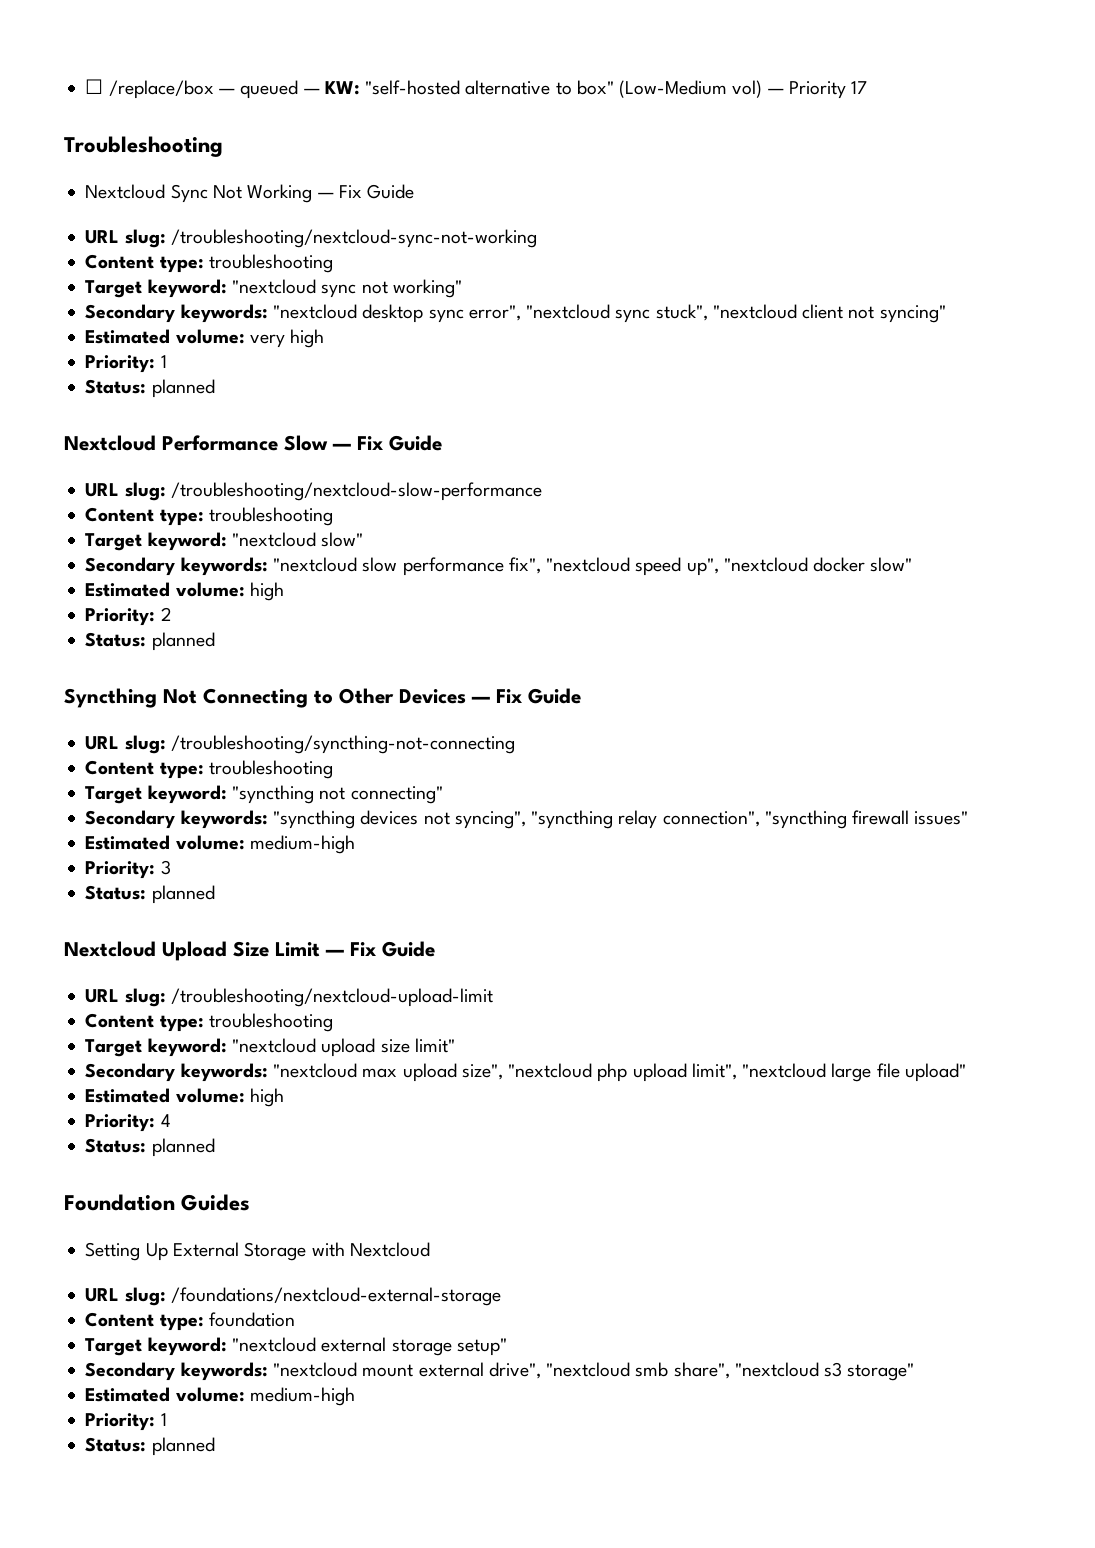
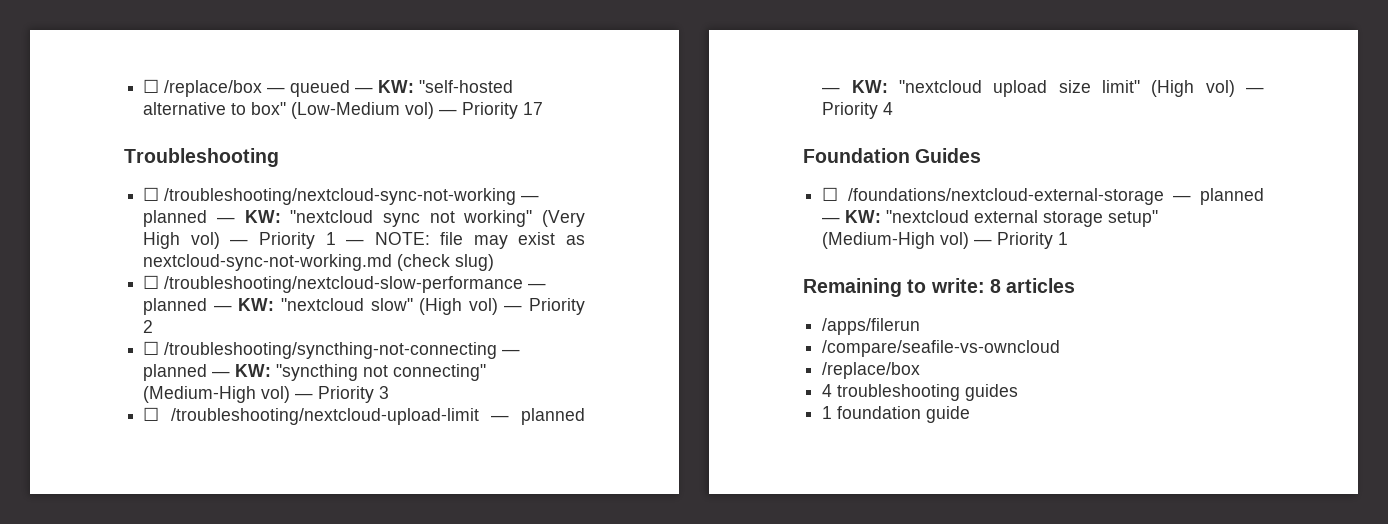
- Nextcloud Sync Not Working — Fix Guide
- URL slug: /troubleshooting/nextcloud-sync-not-working
- Content type: troubleshooting
- Target keyword: "nextcloud sync not working"
- Secondary keywords: "nextcloud desktop sync error", "nextcloud sync stuck", "nextcloud client not syncing"
- Estimated volume: very high
- Priority: 1
- Status: planned
- Nextcloud Performance Slow — Fix Guide
- URL slug: /troubleshooting/nextcloud-slow-performance
- Content type: troubleshooting
- Target keyword: "nextcloud slow"
- Secondary keywords: "nextcloud slow performance fix", "nextcloud speed up", "nextcloud docker slow"
- Estimated volume: high
- Priority: 2
- Status: planned
- Syncthing Not Connecting to Other Devices — Fix Guide
- URL slug: /troubleshooting/syncthing-not-connecting
- Content type: troubleshooting
- Target keyword: "syncthing not connecting"
- Secondary keywords: "syncthing devices not syncing", "syncthing relay connection", "syncthing firewall issues"
- Estimated volume: medium-high
- Priority: 3
- Status: planned
- Nextcloud Upload Size Limit — Fix Guide
- URL slug: /troubleshooting/nextcloud-upload-limit
- Content type: troubleshooting
- Target keyword: "nextcloud upload size limit"
- Secondary keywords: "nextcloud max upload size", "nextcloud php upload limit", "nextcloud large file upload"
- Estimated volume: high
- Priority: 4
- Status: planned
+ ☐ /troubleshooting/nextcloud-sync-not-working — planned — KW: "nextcloud sync not working" (Very High vol) — Priority 1 — NOTE: file may exist as nextcloud-sync-not-working.md (check slug)
+ ☐ /troubleshooting/nextcloud-slow-performance — planned — KW: "nextcloud slow" (High vol) — Priority 2
+ ☐ /troubleshooting/syncthing-not-connecting — planned — KW: "syncthing not connecting" (Medium-High vol) — Priority 3
+ ☐ /troubleshooting/nextcloud-upload-limit — planned — KW: "nextcloud upload size limit" (High vol) — Priority 4
- Setting Up External Storage with Nextcloud
- URL slug: /foundations/nextcloud-external-storage
- Content type: foundation
- Target keyword: "nextcloud external storage setup"
- Secondary keywords: "nextcloud mount external drive", "nextcloud smb share", "nextcloud s3 storage"
- Estimated volume: medium-high
- Priority: 1
- Status: planned
+ ☐ /foundations/nextcloud-external-storage — planned — KW: "nextcloud external storage setup" (Medium-High vol) — Priority 1
+ Remaining to write: 8 articles
+ /apps/filerun
+ /compare/seafile-vs-owncloud
+ /replace/box
+ 4 troubleshooting guides
+ 1 foundation guide

